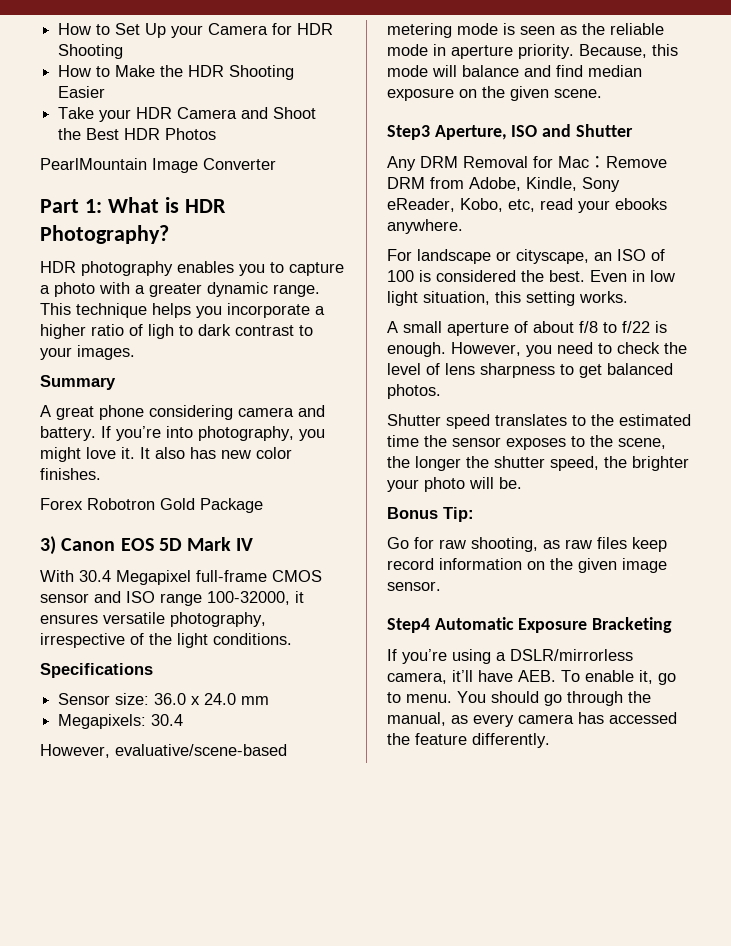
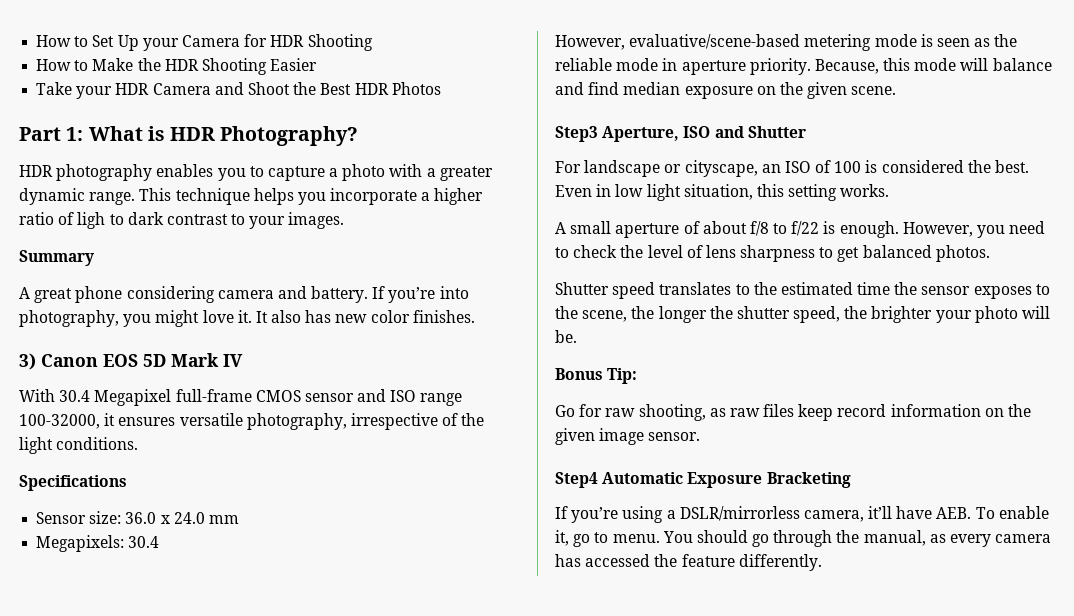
- PearlMountain Image Converter
- Forex Robotron Gold Package
- Any DRM Removal for Mac：Remove DRM from Adobe, Kindle, Sony eReader, Kobo, etc, read your ebooks anywhere.

